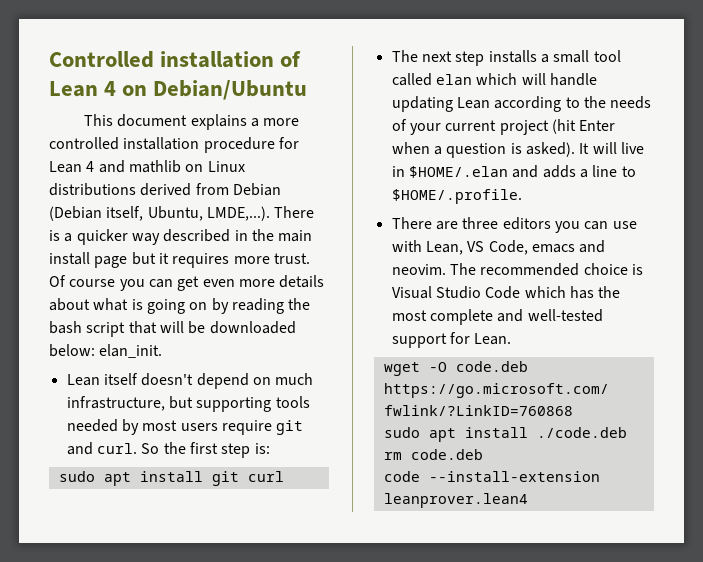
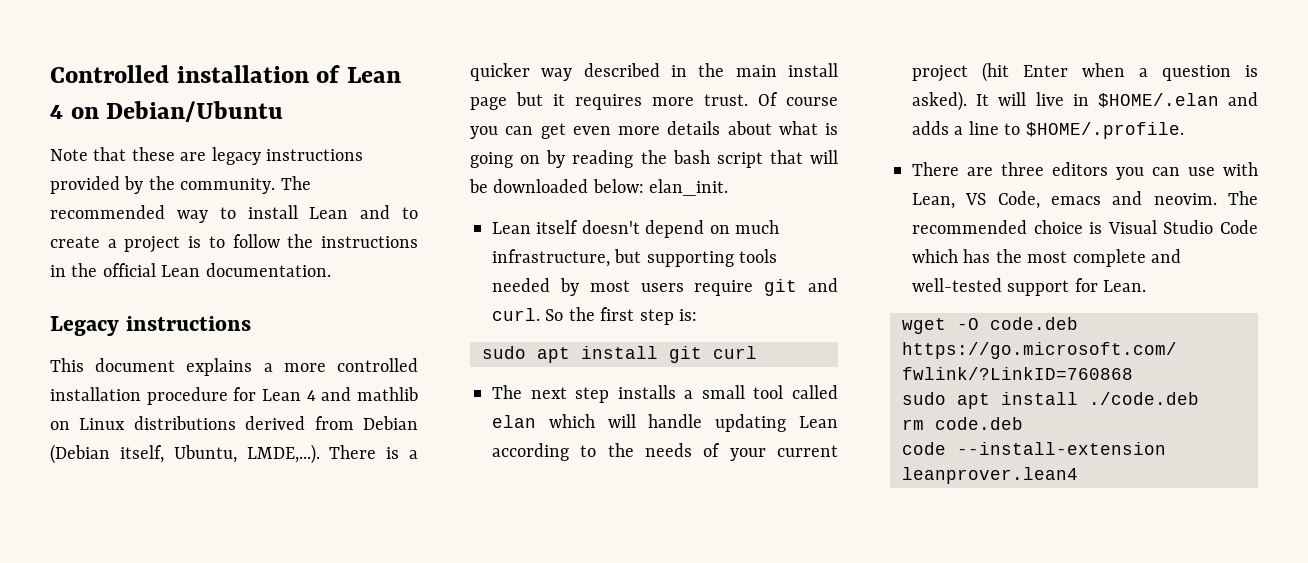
+ Note that these are legacy instructions provided by the community. The recommended way to install Lean and to create a project is to follow the instructions in the official Lean documentation.
+ Legacy instructions

